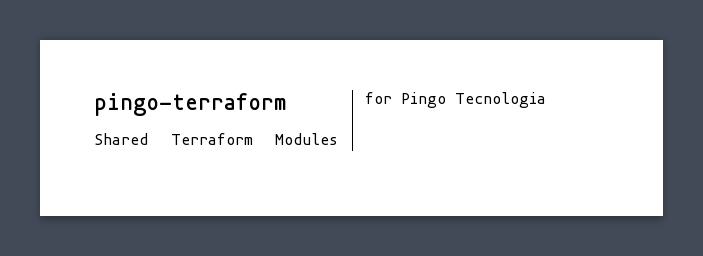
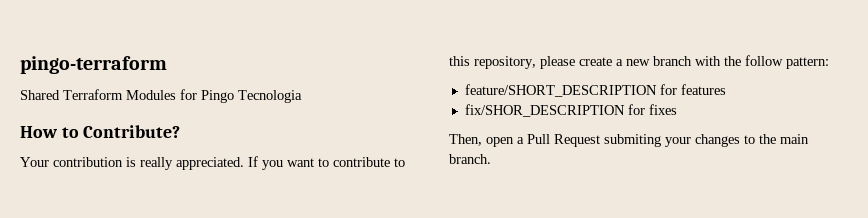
+ How to Contribute?
+ Your contribution is really appreciated. If you want to contribute to this repository, please create a new branch with the follow pattern:
+ feature/SHORT_DESCRIPTION for features
+ fix/SHOR_DESCRIPTION for fixes
+ Then, open a Pull Request submiting your changes to the main branch.

